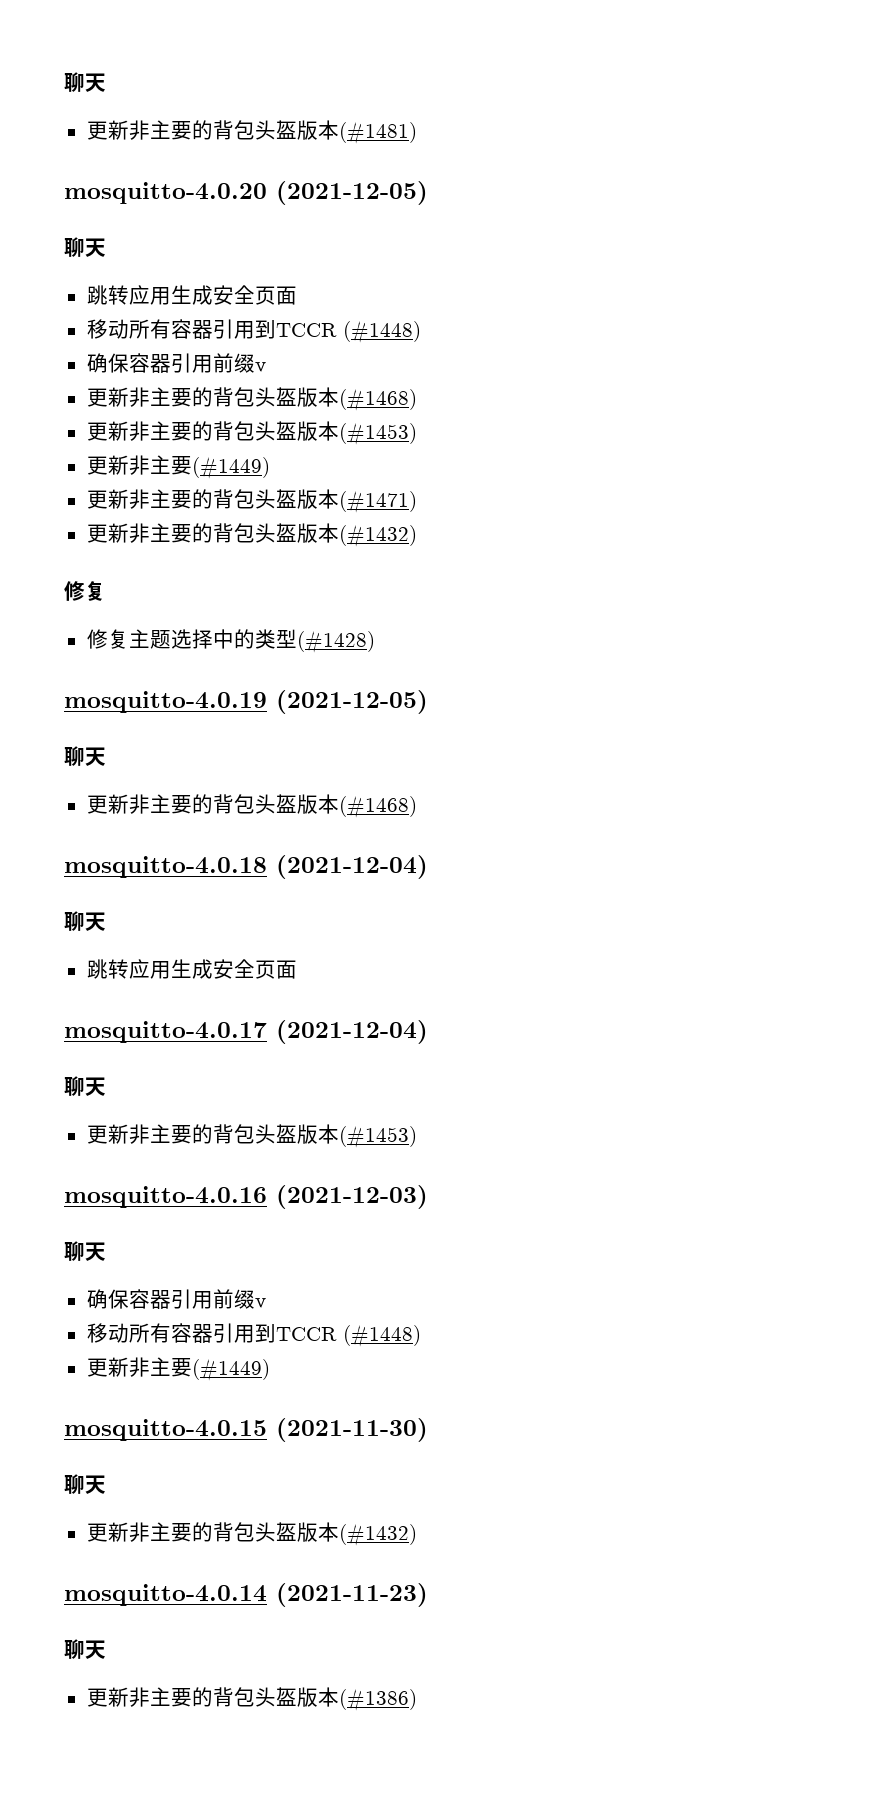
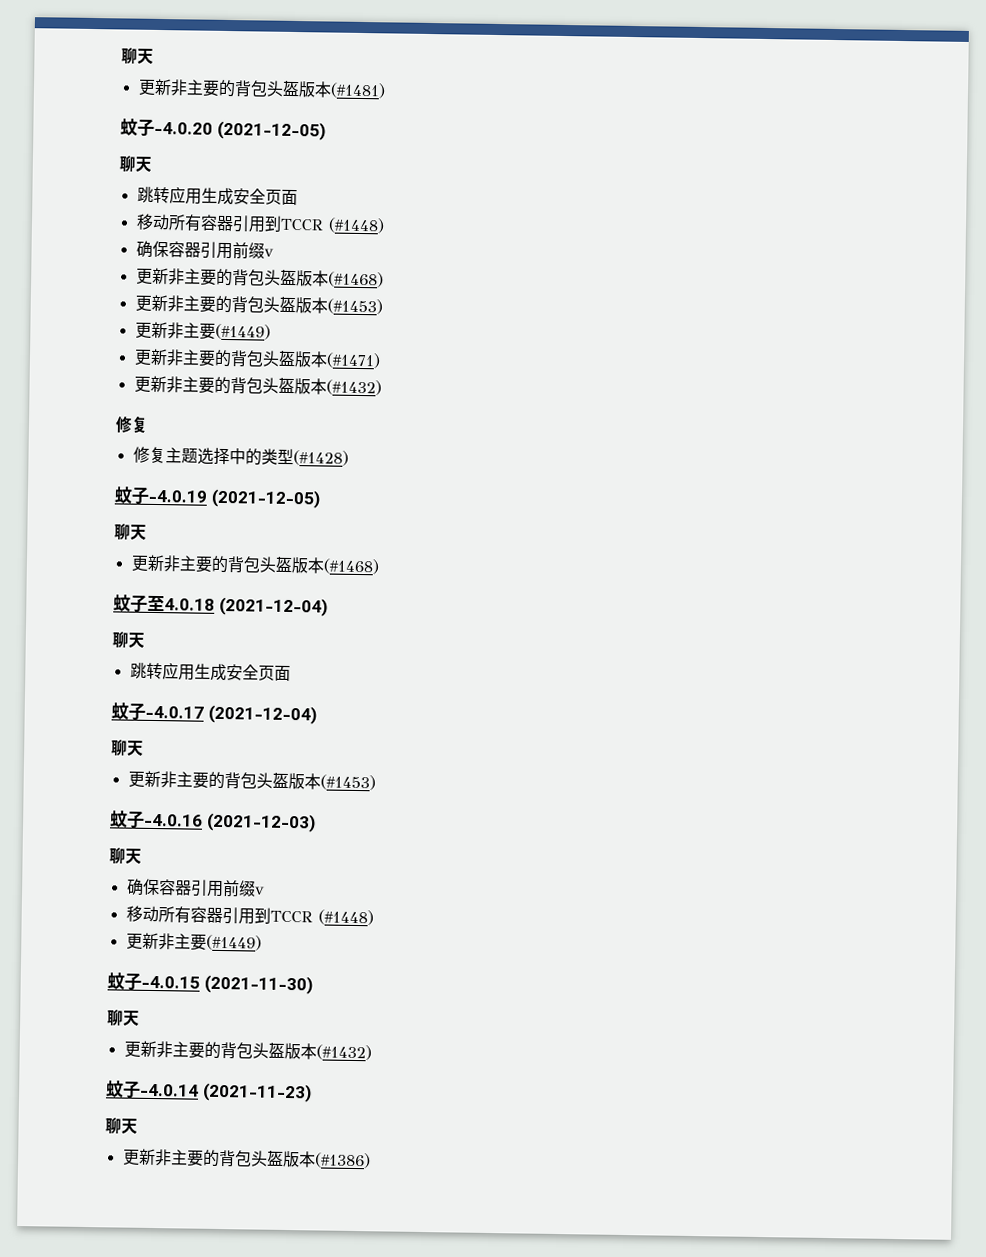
- mosquitto-4.0.20 (2021-12-05)
+ 蚊子-4.0.20 (2021-12-05)
- mosquitto-4.0.19 (2021-12-05)
+ 蚊子-4.0.19 (2021-12-05)
- mosquitto-4.0.18 (2021-12-04)
+ 蚊子至4.0.18 (2021-12-04)
- mosquitto-4.0.17 (2021-12-04)
+ 蚊子-4.0.17 (2021-12-04)
- mosquitto-4.0.16 (2021-12-03)
+ 蚊子-4.0.16 (2021-12-03)
- mosquitto-4.0.15 (2021-11-30)
+ 蚊子-4.0.15 (2021-11-30)
- mosquitto-4.0.14 (2021-11-23)
+ 蚊子-4.0.14 (2021-11-23)

